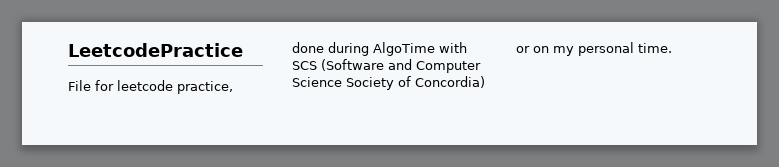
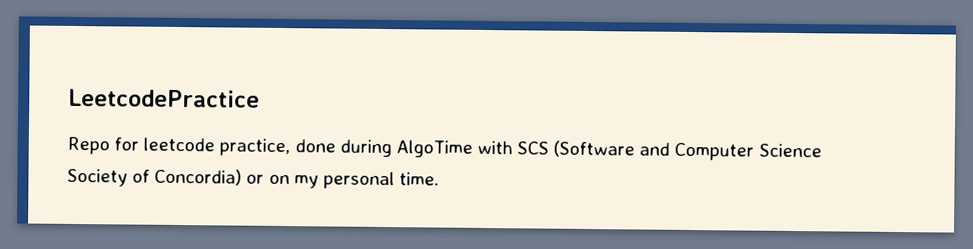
- File for leetcode practice, done during AlgoTime with SCS (Software and Computer Science Society of Concordia) or on my personal time.
+ Repo for leetcode practice, done during AlgoTime with SCS (Software and Computer Science Society of Concordia) or on my personal time.

